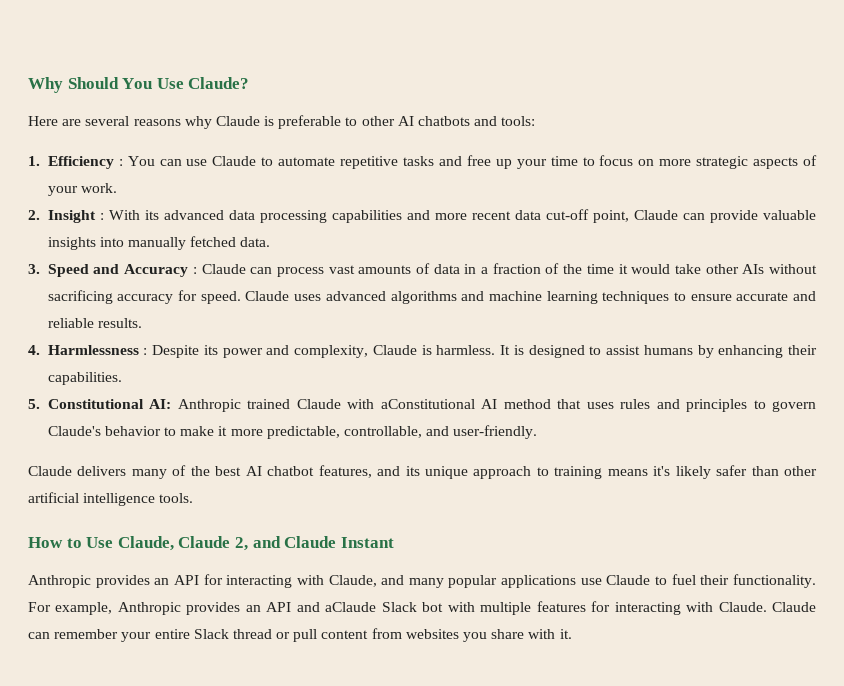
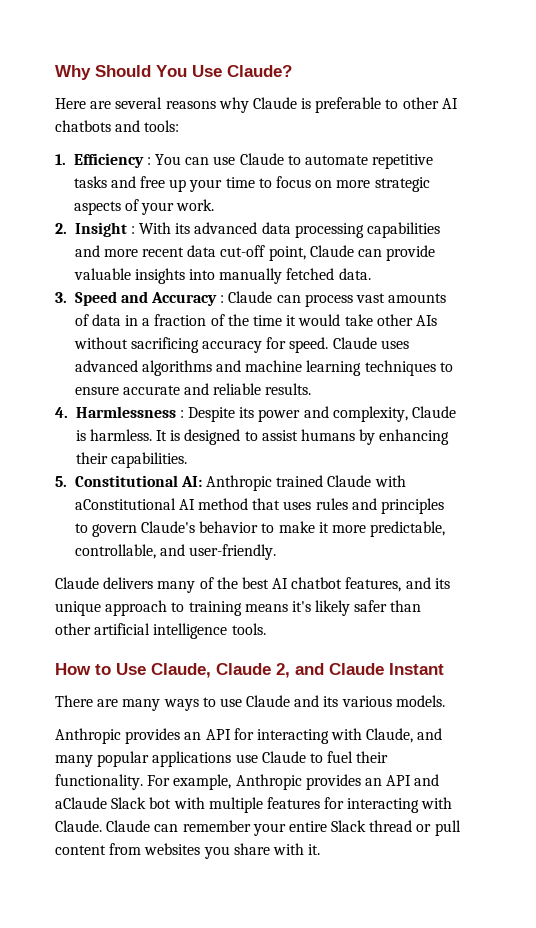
+ There are many ways to use Claude and its various models.

